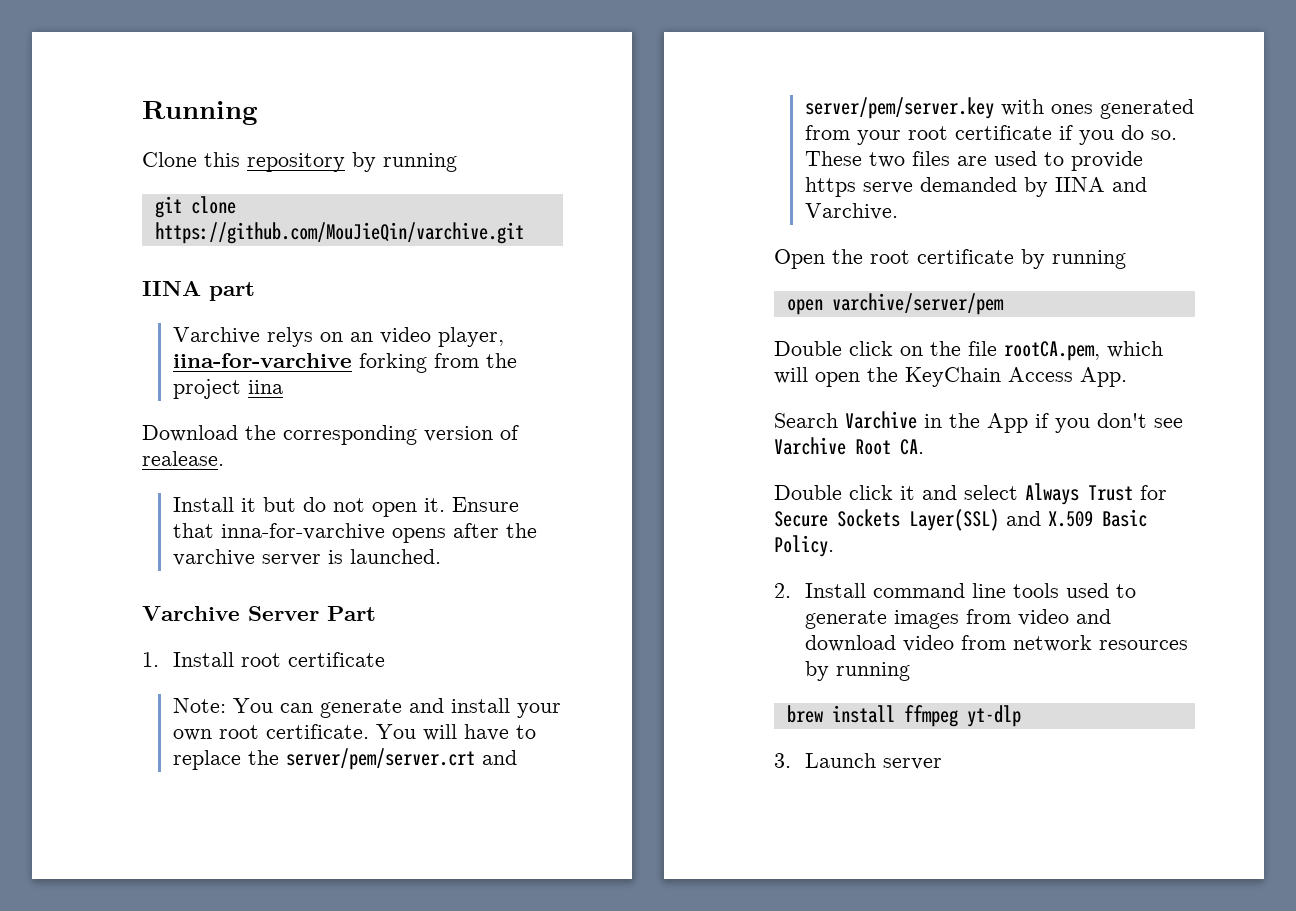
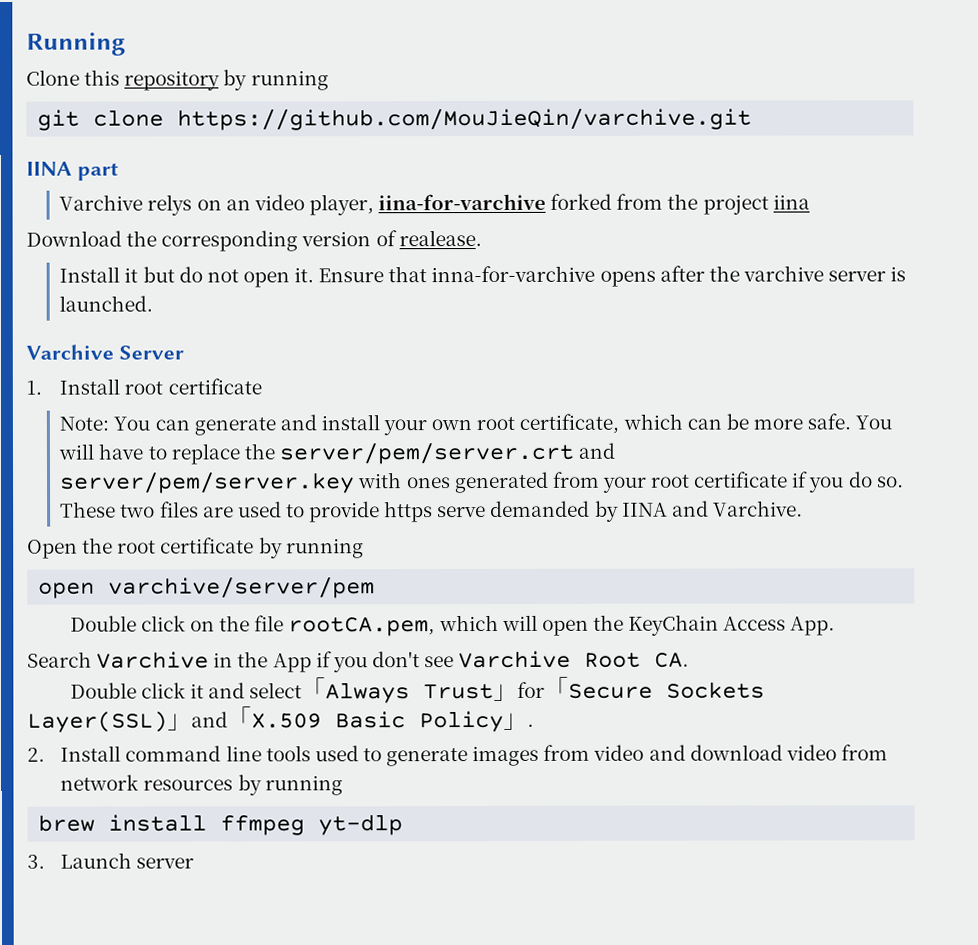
- Varchive relys on an video player, iina-for-varchive forking from the project iina
+ Varchive relys on an video player, iina-for-varchive forked from the project iina
- Varchive Server Part
+ Varchive Server
- Note: You can generate and install your own root certificate.
+ Note: You can generate and install your own root certificate, which can be more safe.
- Double click it and select Always Trust for Secure Sockets Layer(SSL) and X.509 Basic Policy.
+ Double click it and select「Always Trust」for「Secure Sockets Layer(SSL)」and「X.509 Basic Policy」.

